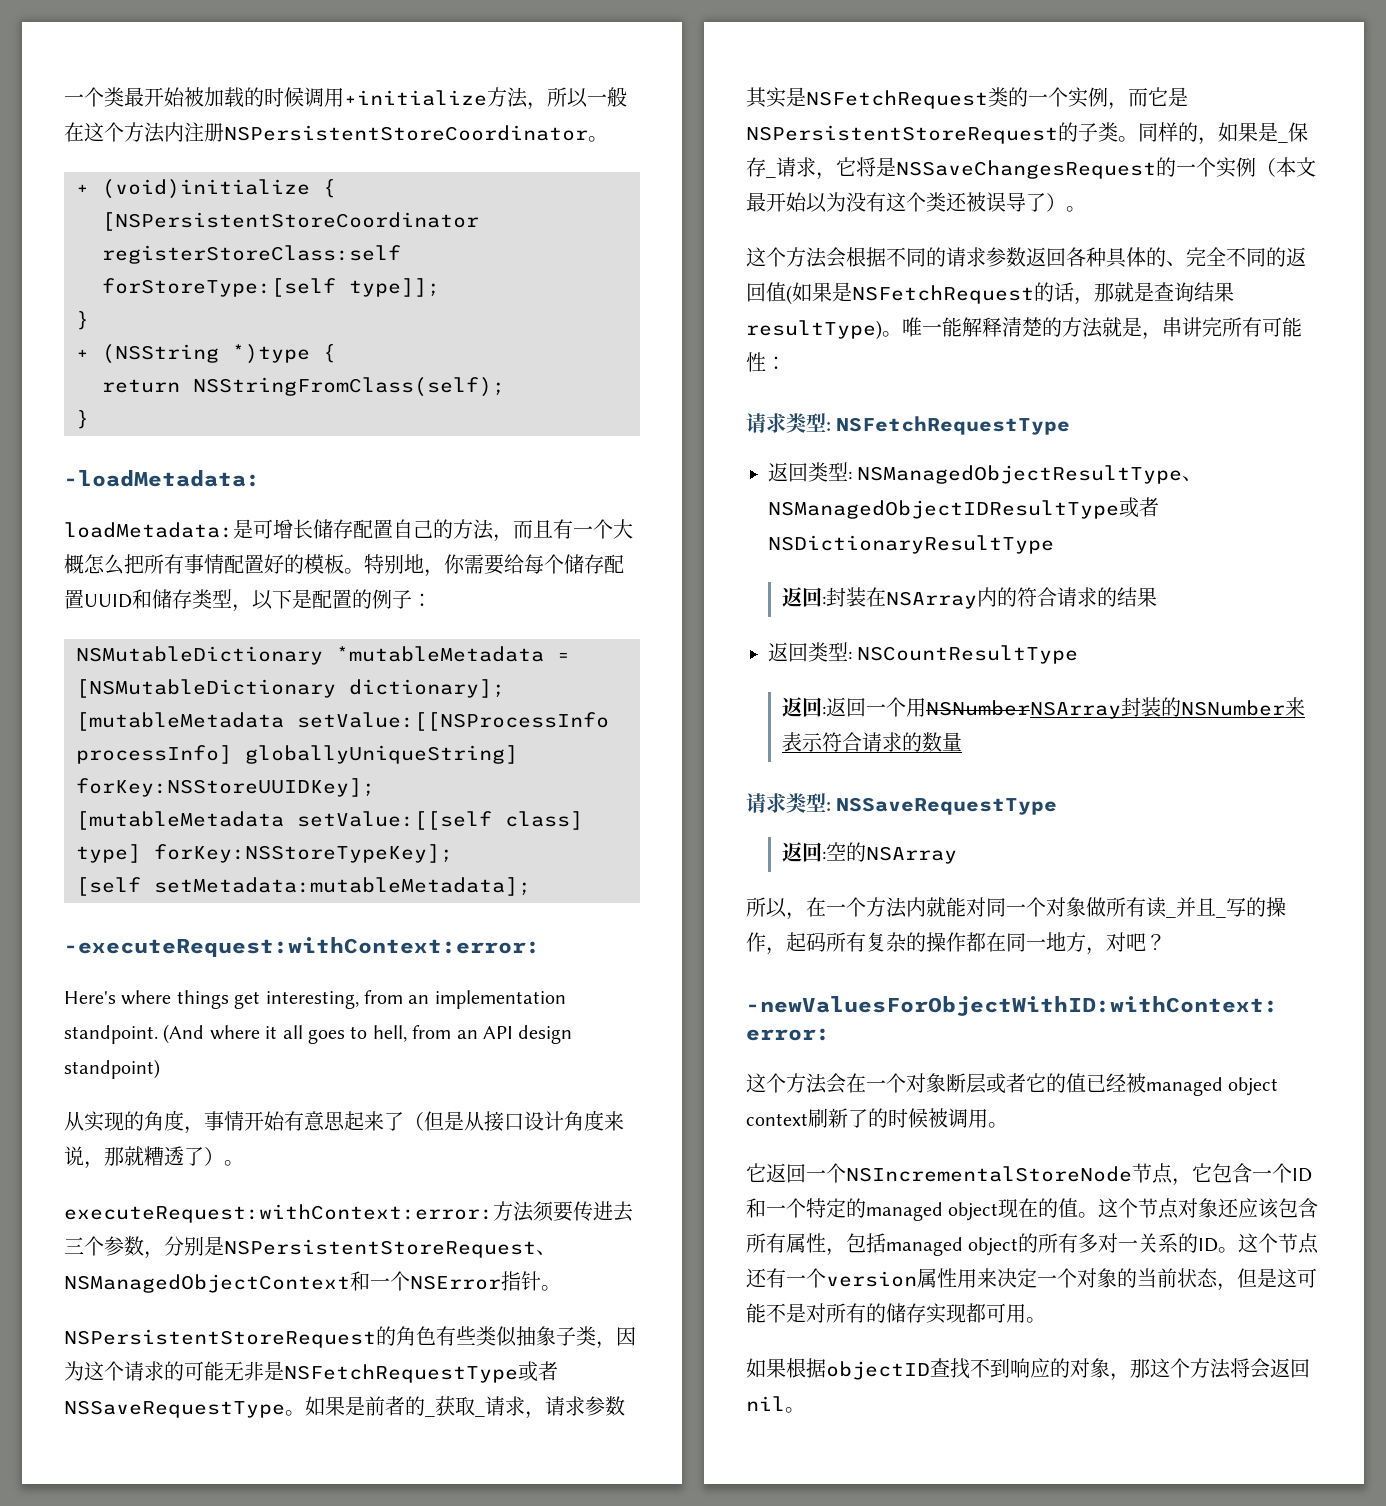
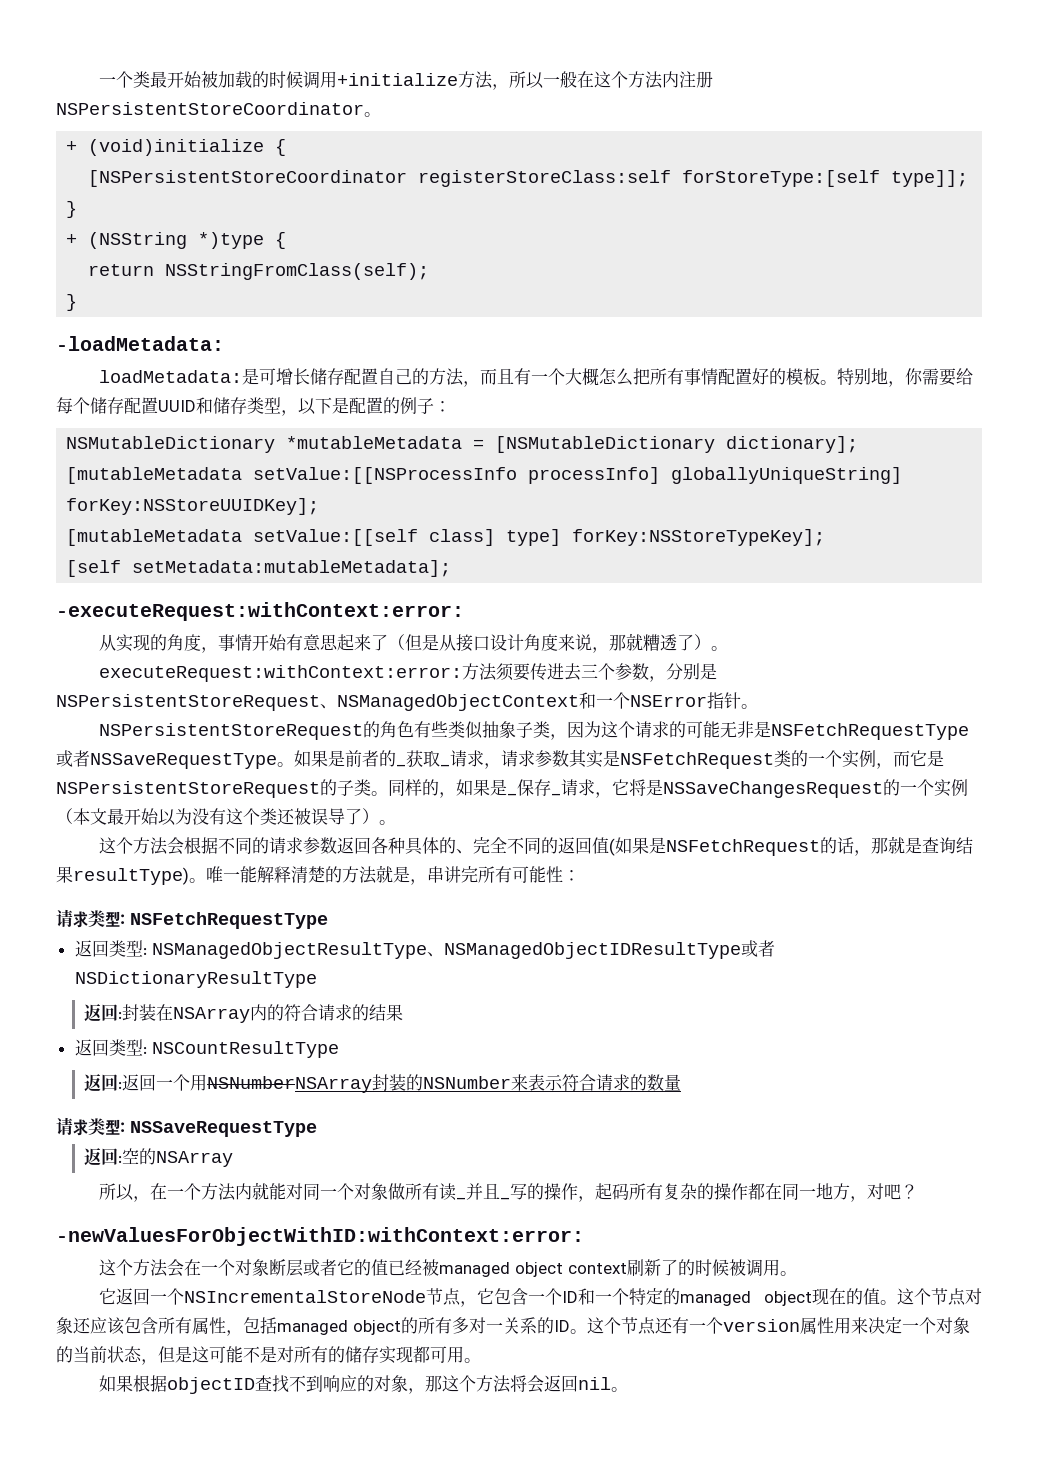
- Here's where things get interesting, from an implementation standpoint. (And where it all goes to hell, from an API design standpoint)

